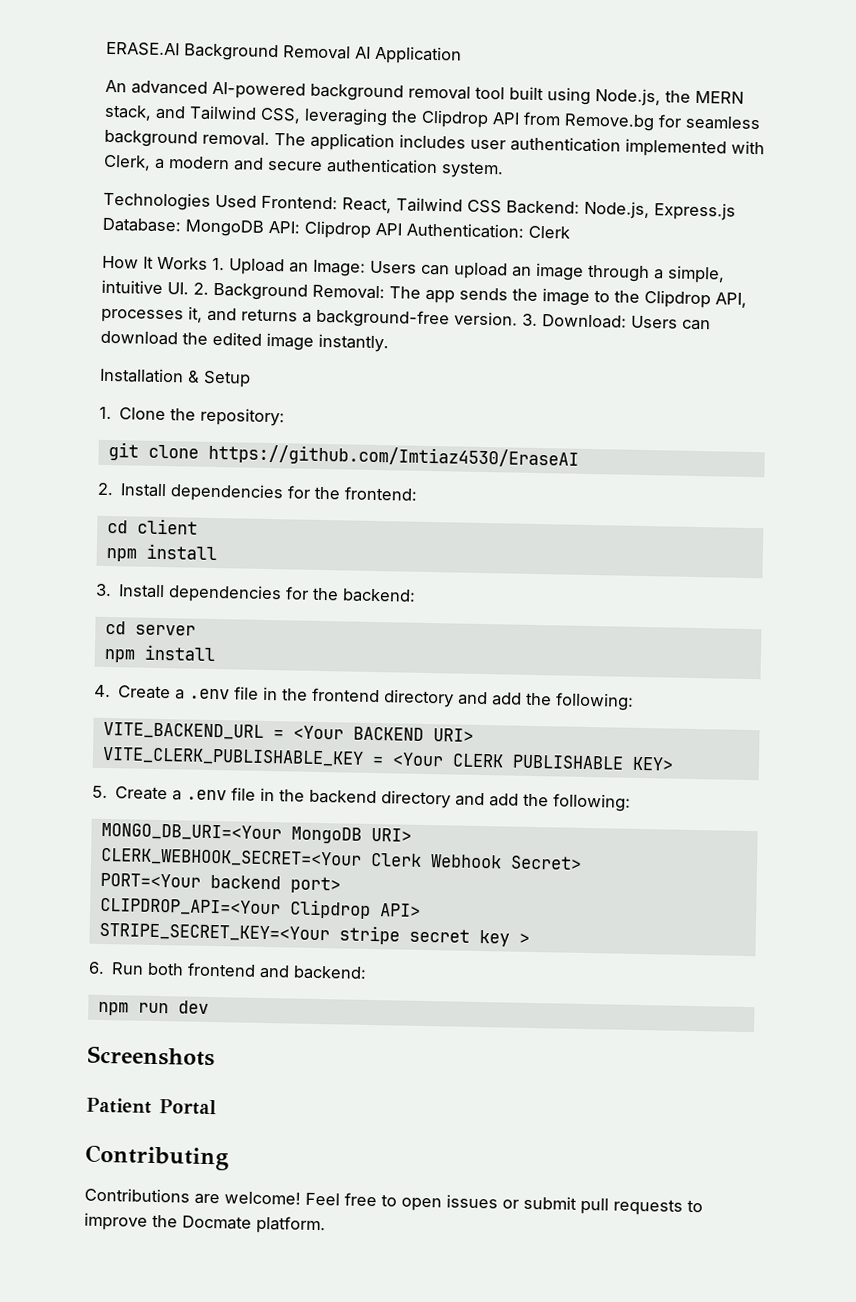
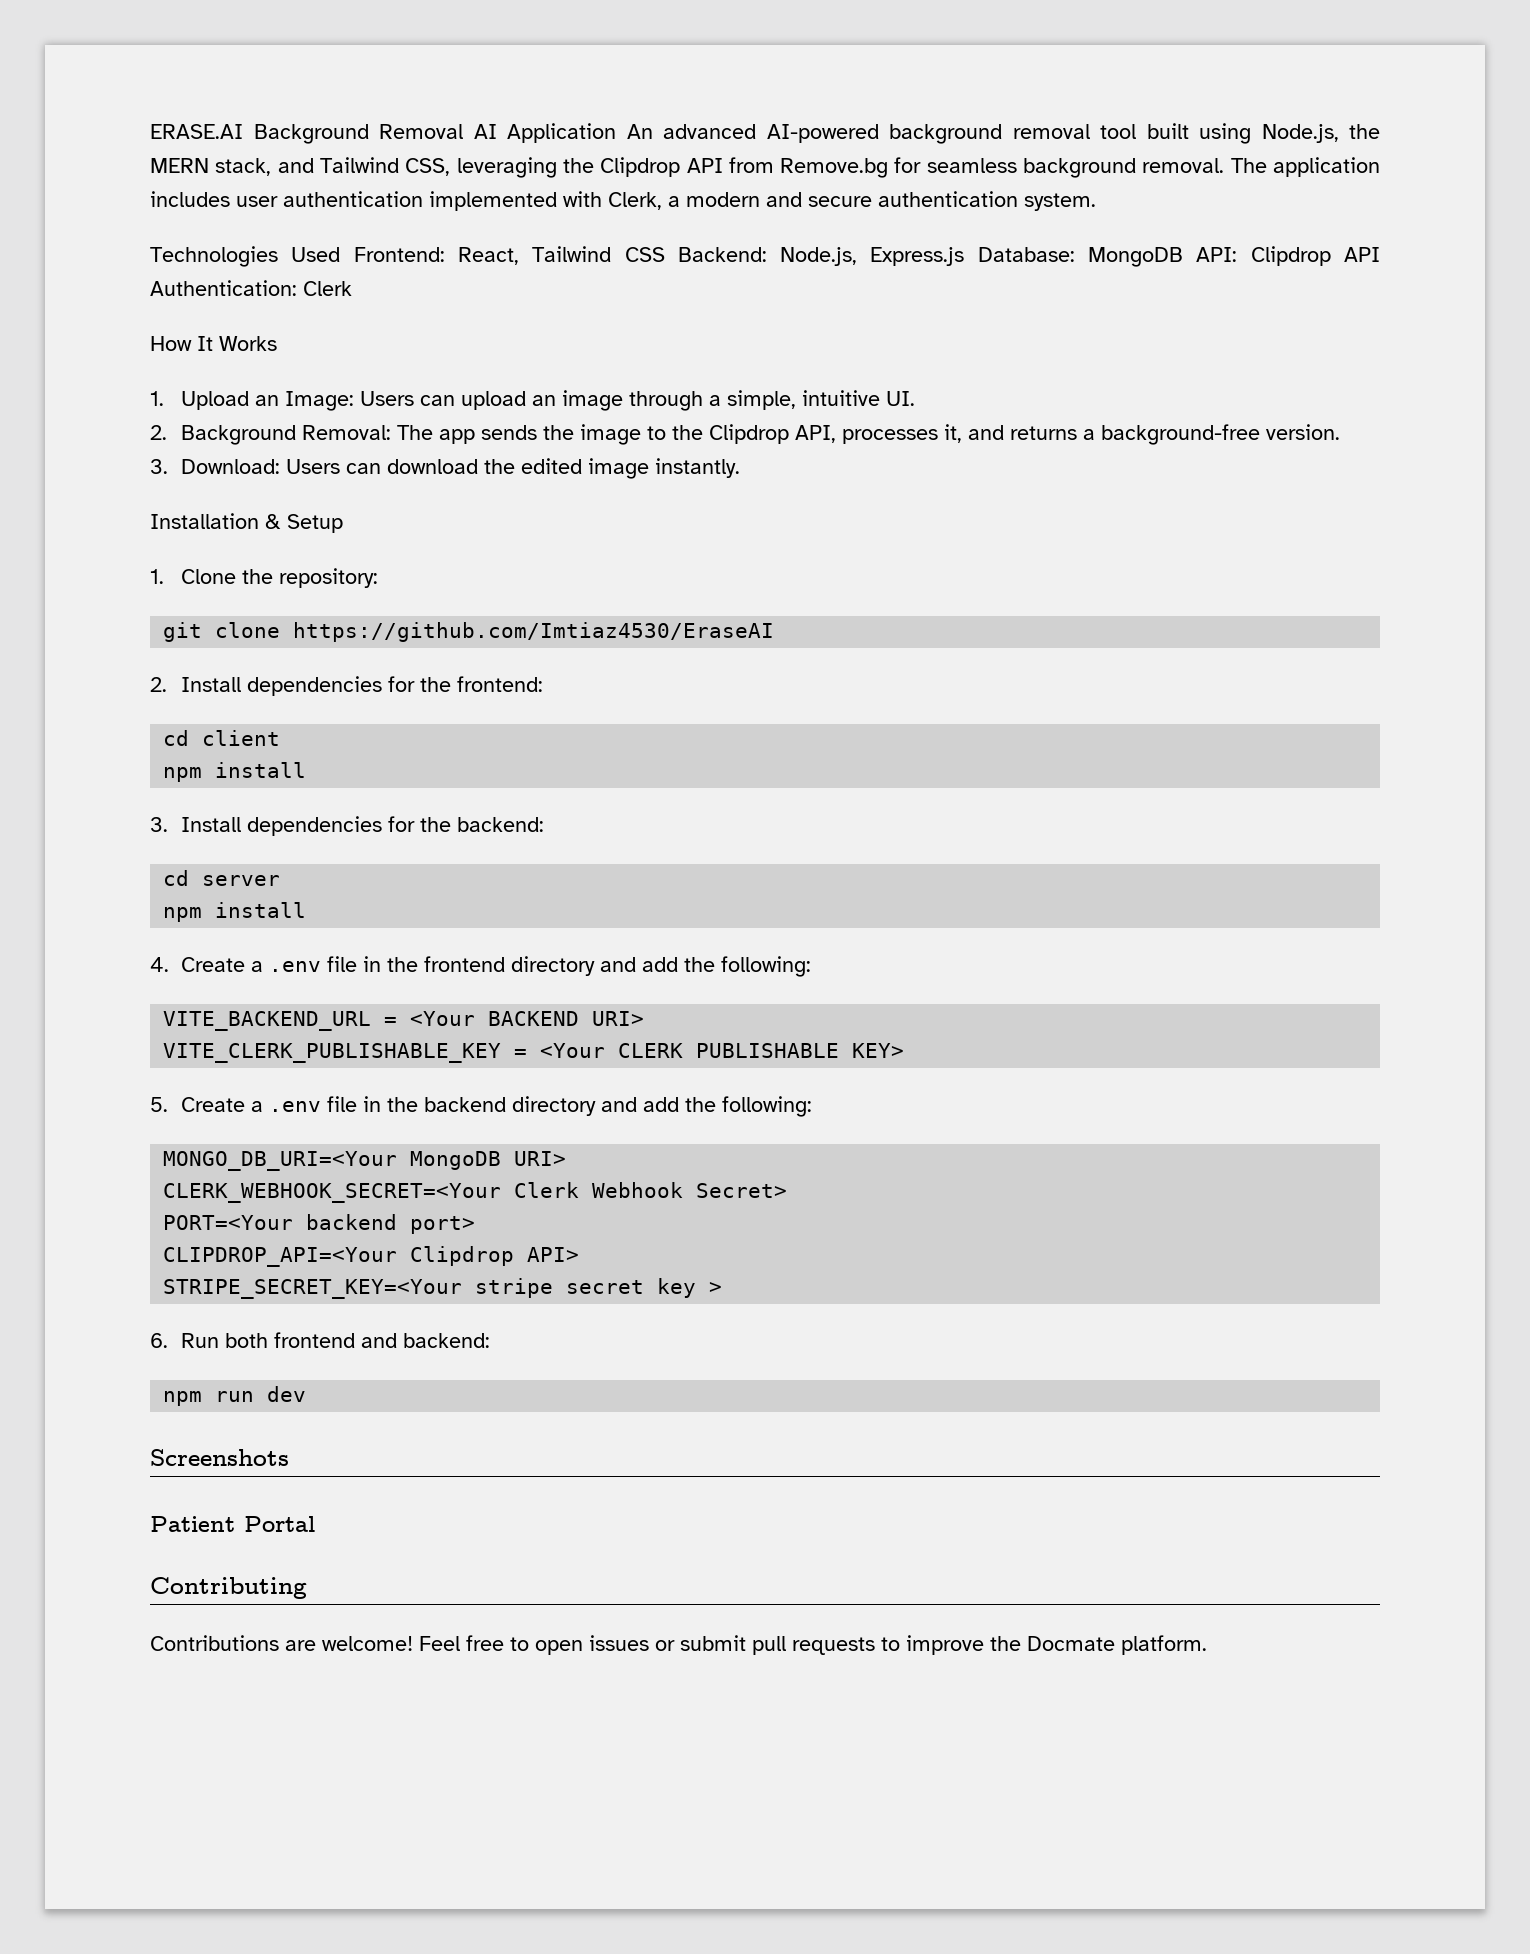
- ERASE.AI Background Removal AI Application
- An advanced AI-powered background removal tool built using Node.js, the MERN stack, and Tailwind CSS, leveraging the Clipdrop API from Remove.bg for seamless background removal.
+ ERASE.AI Background Removal AI Application An advanced AI-powered background removal tool built using Node.js, the MERN stack, and Tailwind CSS, leveraging the Clipdrop API from Remove.bg for seamless background removal.
- How It Works 1. Upload an Image: Users can upload an image through a simple, intuitive UI. 2. Background Removal: The app sends the image to the Clipdrop API, processes it, and returns a background-free version. 3. Download: Users can download the edited image instantly.
+ How It Works
+ 1. Upload an Image: Users can upload an image through a simple, intuitive UI.
+ 2. Background Removal: The app sends the image to the Clipdrop API, processes it, and returns a background-free version.
+ 3. Download: Users can download the edited image instantly.

